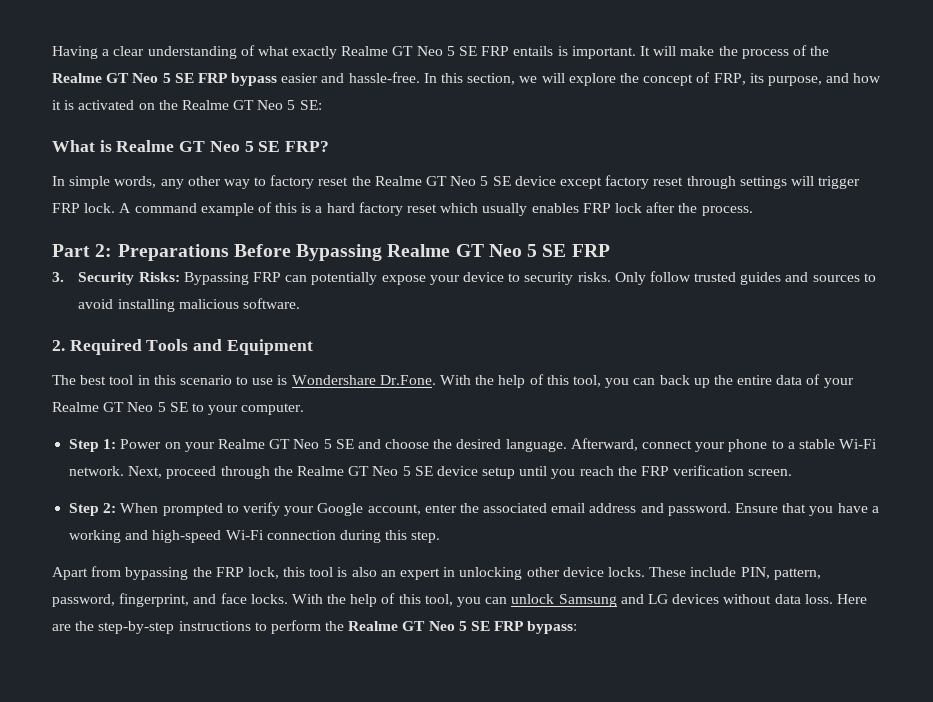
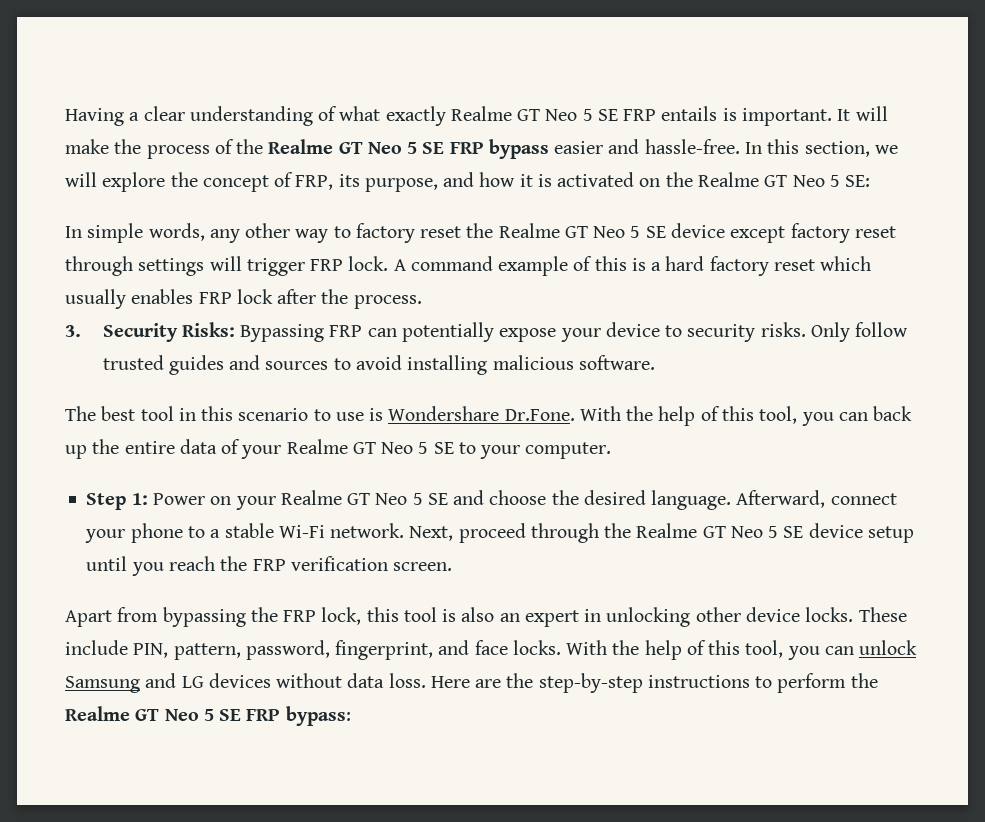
- What is Realme GT Neo 5 SE FRP?
- Part 2: Preparations Before Bypassing Realme GT Neo 5 SE FRP
- 2. Required Tools and Equipment
- Step 2: When prompted to verify your Google account, enter the associated email address and password. Ensure that you have a working and high-speed Wi-Fi connection during this step.

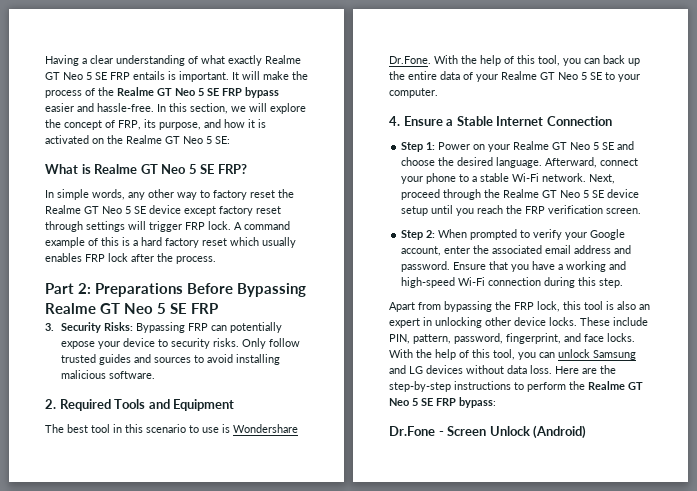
+ What is Realme GT Neo 5 SE FRP?
+ Part 2: Preparations Before Bypassing Realme GT Neo 5 SE FRP
+ 2. Required Tools and Equipment
+ 4. Ensure a Stable Internet Connection
+ Step 2: When prompted to verify your Google account, enter the associated email address and password. Ensure that you have a working and high-speed Wi-Fi connection during this step.
+ Dr.Fone - Screen Unlock (Android)

